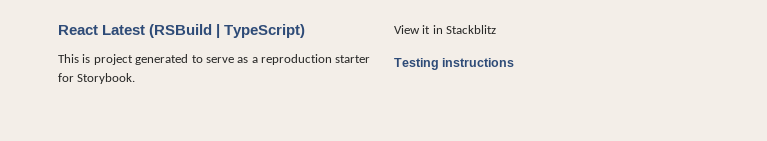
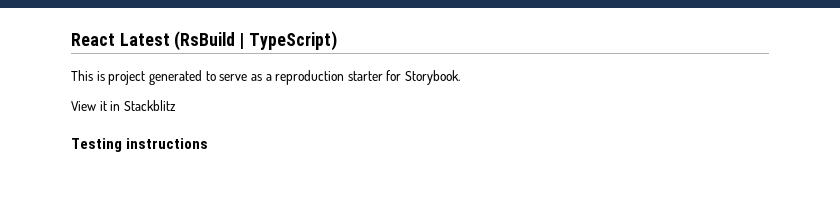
- React Latest (RSBuild | TypeScript)
+ React Latest (RsBuild | TypeScript)

